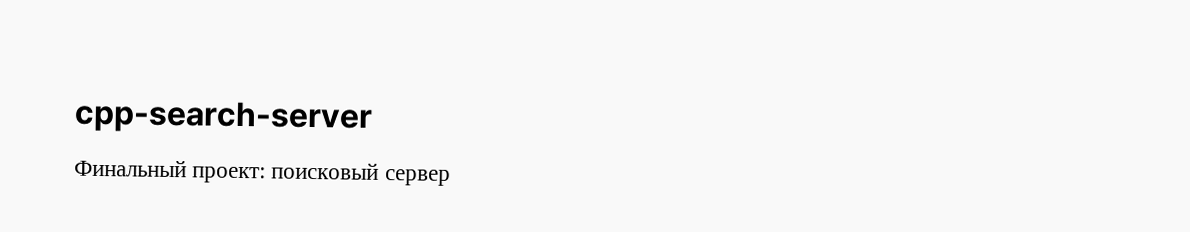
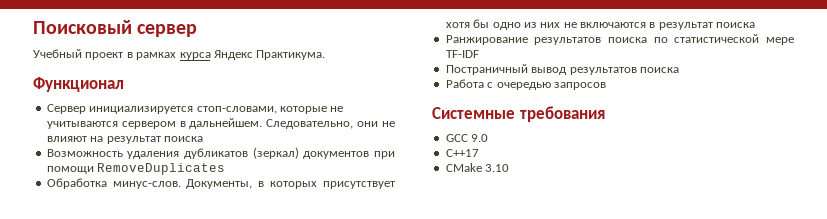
- cpp-search-server
- Финальный проект: поисковый сервер
+ Поисковый сервер
+ Учебный проект в рамках курса Яндекс Практикума.
+ Функционал
+ Сервер инициализируется стоп-словами, которые не учитываются сервером в дальнейшем. Следовательно, они не влияют на результат поиска
+ Возможность удаления дубликатов (зеркал) документов при помощи RemoveDuplicates
+ Обработка минус-слов. Документы, в которых присутствует хотя бы одно из них не включаются в результат поиска
+ Ранжирование результатов поиска по статистической мере TF-IDF
+ Постраничный вывод результатов поиска
+ Работа с очередью запросов
+ Системные требования
+ GCC 9.0
+ C++17
+ СMake 3.10

